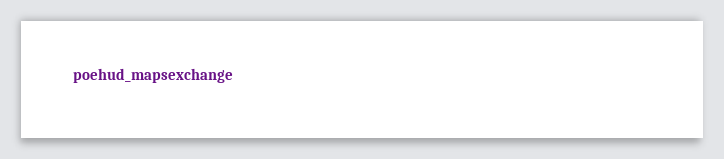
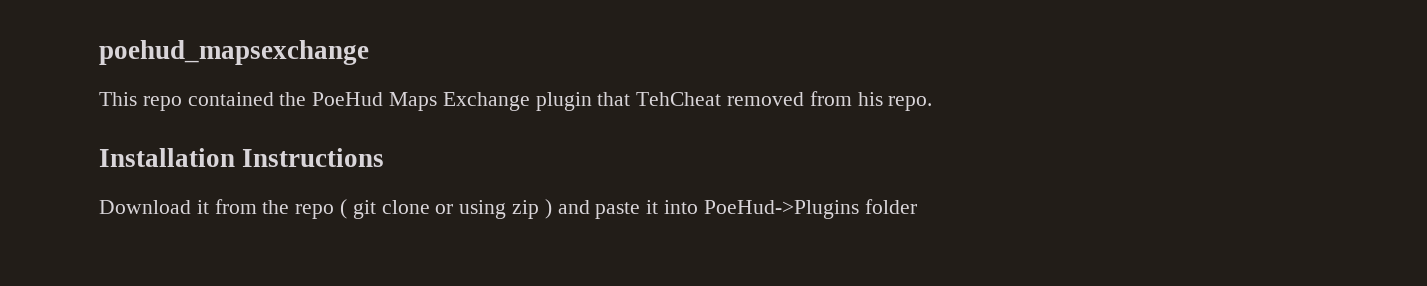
+ This repo contained the PoeHud Maps Exchange plugin that TehCheat removed from his repo.
+ Installation Instructions
+ Download it from the repo ( git clone or using zip ) and paste it into PoeHud->Plugins folder

